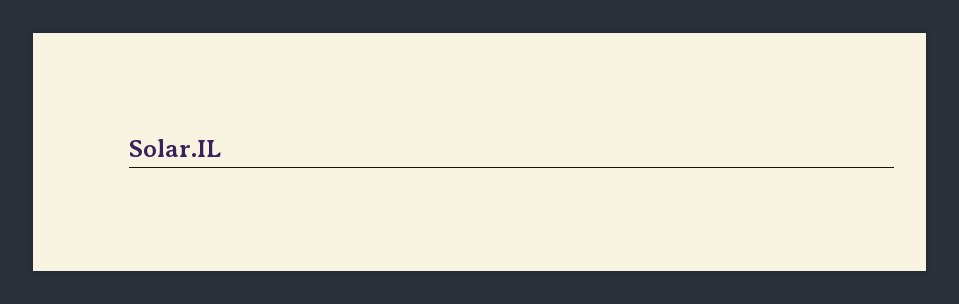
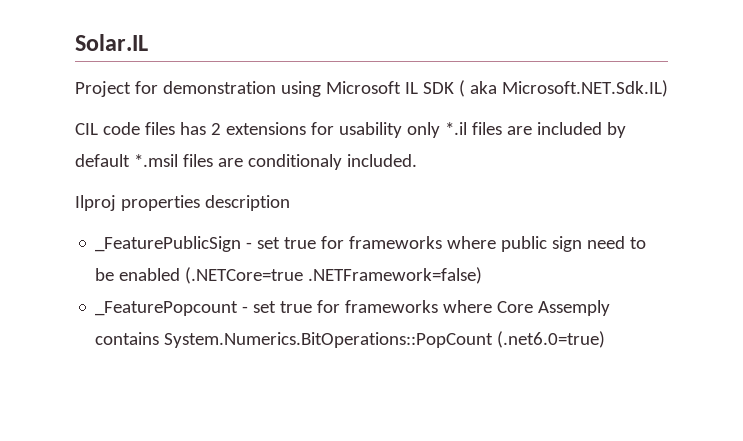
+ Project for demonstration using Microsoft IL SDK ( aka Microsoft.NET.Sdk.IL)
+ CIL code files has 2 extensions for usability only *.il files are included by default *.msil files are conditionaly included.
+ Ilproj properties description
+ _FeaturePublicSign - set true for frameworks where public sign need to be enabled (.NETCore=true .NETFramework=false)
+ _FeaturePopcount - set true for frameworks where Core Assemply contains System.Numerics.BitOperations::PopCount (.net6.0=true)

